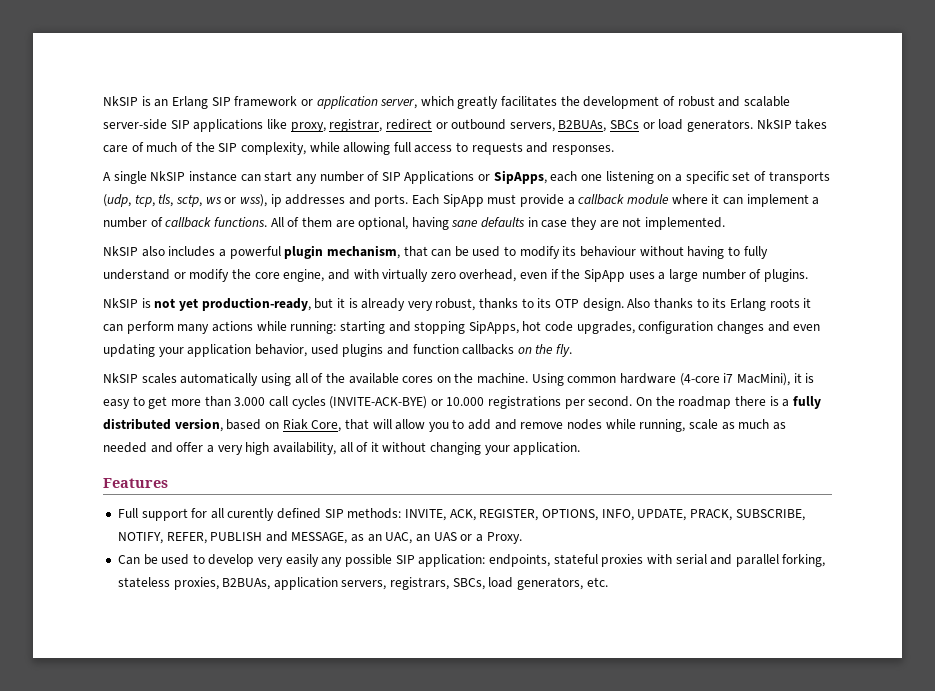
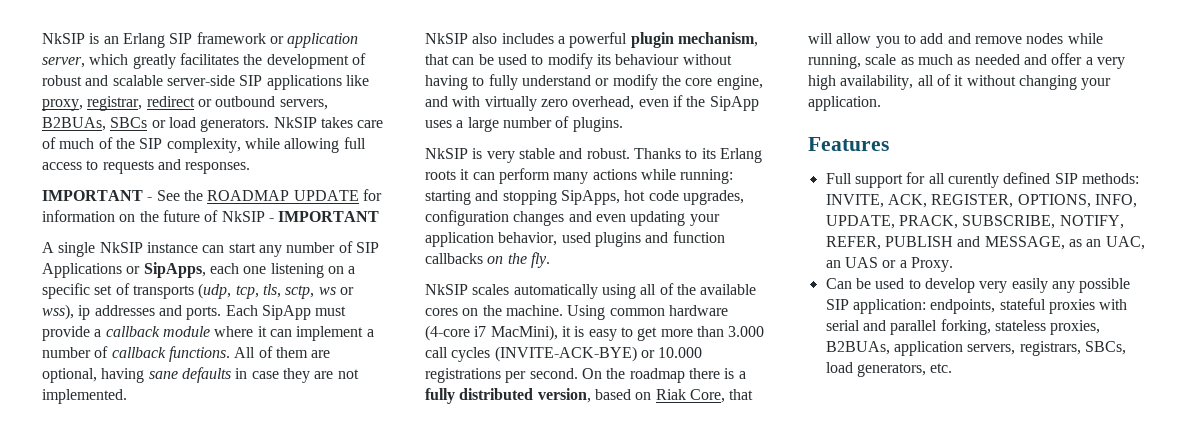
+ IMPORTANT - See the ROADMAP UPDATE for information on the future of NkSIP - IMPORTANT
- NkSIP is not yet production-ready, but it is already very robust, thanks to its OTP design. Also thanks to its Erlang roots it can perform many actions while running: starting and stopping SipApps, hot code upgrades, configuration changes and even updating your application behavior, used plugins and function callbacks on the fly.
+ NkSIP is very stable and robust. Thanks to its Erlang roots it can perform many actions while running: starting and stopping SipApps, hot code upgrades, configuration changes and even updating your application behavior, used plugins and function callbacks on the fly.

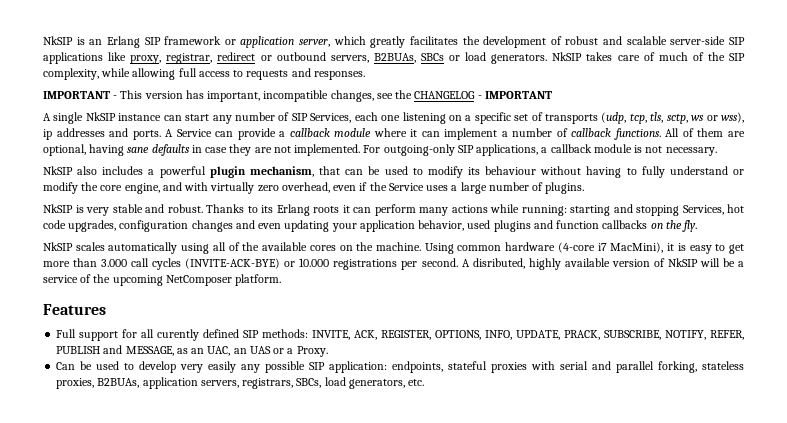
- IMPORTANT - See the ROADMAP UPDATE for information on the future of NkSIP - IMPORTANT
+ IMPORTANT - This version has important, incompatible changes, see the CHANGELOG - IMPORTANT
- A single NkSIP instance can start any number of SIP Applications or SipApps, each one listening on a specific set of transports (udp, tcp, tls, sctp, ws or wss), ip addresses and ports.
+ A single NkSIP instance can start any number of SIP Services, each one listening on a specific set of transports (udp, tcp, tls, sctp, ws or wss), ip addresses and ports.
- Each SipApp must provide a callback module where it can implement a number of callback functions.
+ A Service can provide a callback module where it can implement a number of callback functions.
+ For outgoing-only SIP applications, a callback module is not necessary.
- NkSIP also includes a powerful plugin mechanism, that can be used to modify its behaviour without having to fully understand or modify the core engine, and with virtually zero overhead, even if the SipApp uses a large number of plugins.
+ NkSIP also includes a powerful plugin mechanism, that can be used to modify its behaviour without having to fully understand or modify the core engine, and with virtually zero overhead, even if the Service uses a large number of plugins.
- Thanks to its Erlang roots it can perform many actions while running: starting and stopping SipApps, hot code upgrades, configuration changes and even updating your application behavior, used plugins and function callbacks on the fly.
+ Thanks to its Erlang roots it can perform many actions while running: starting and stopping Services, hot code upgrades, configuration changes and even updating your application behavior, used plugins and function callbacks on the fly.
- On the roadmap there is a fully distributed version, based on Riak Core, that will allow you to add and remove nodes while running, scale as much as needed and offer a very high availability, all of it without changing your application.
+ A disributed, highly available version of NkSIP will be a service of the upcoming NetComposer platform.

